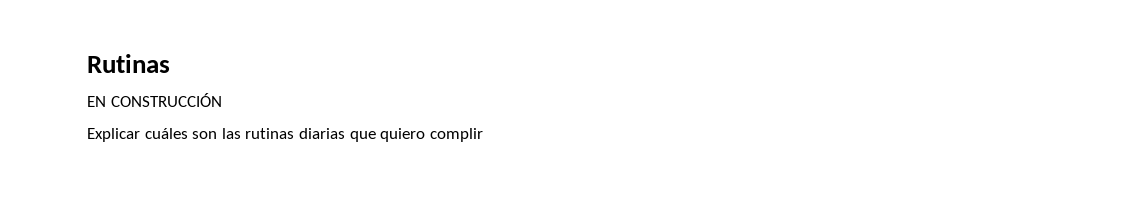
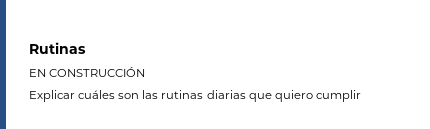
- Explicar cuáles son las rutinas diarias que quiero complir
+ Explicar cuáles son las rutinas diarias que quiero cumplir

